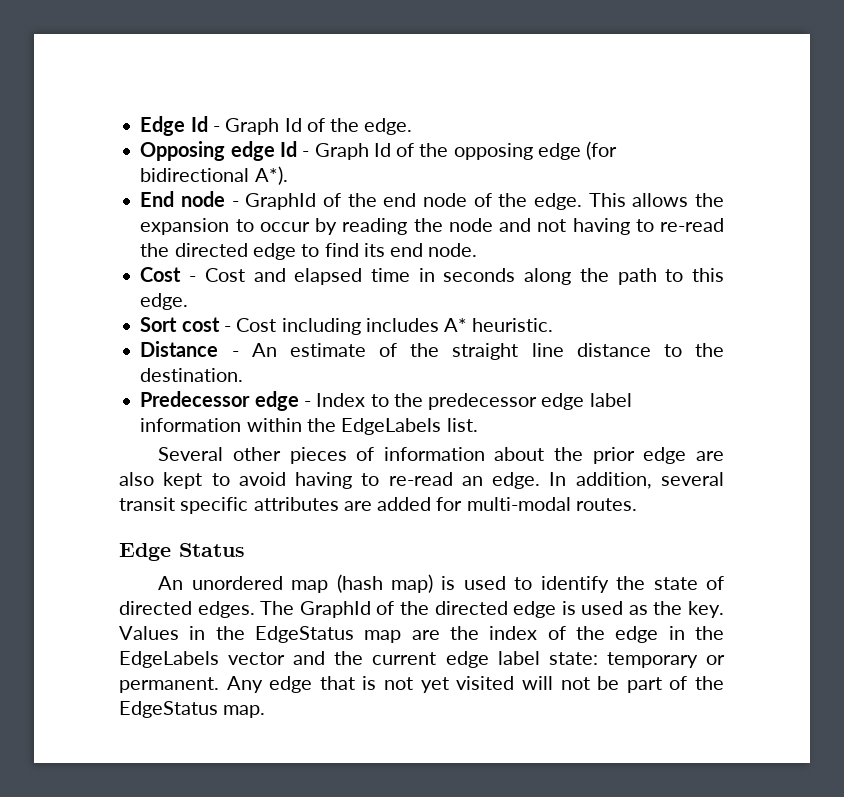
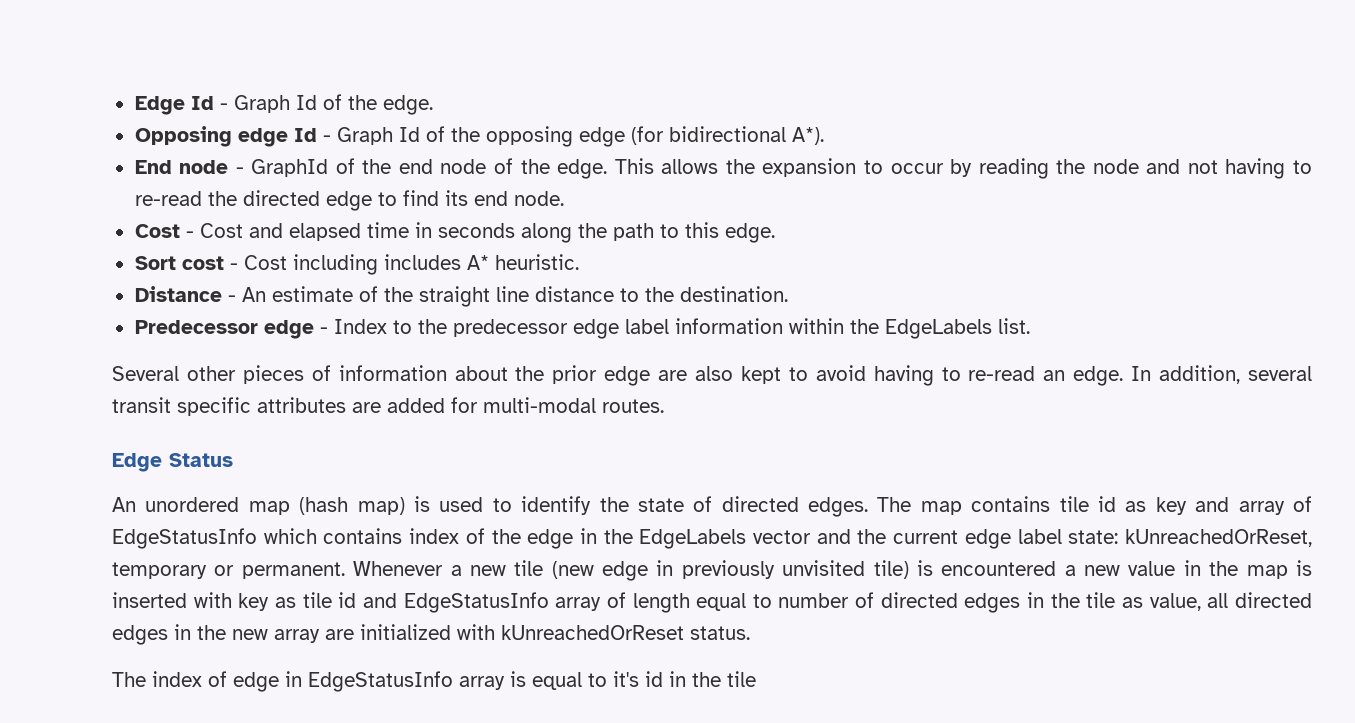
- The GraphId of the directed edge is used as the key. Values in the EdgeStatus map are the index of the edge in the EdgeLabels vector and the current edge label state: temporary or permanent.
+ The map contains tile id as key and array of EdgeStatusInfo which contains index of the edge in the EdgeLabels vector and the current edge label state: kUnreachedOrReset, temporary or permanent.
- Any edge that is not yet visited will not be part of the EdgeStatus map.
+ Whenever a new tile (new edge in previously unvisited tile) is encountered a new value in the map is inserted with key as tile id and EdgeStatusInfo array of length equal to number of directed edges in the tile as value, all directed edges in the new array are initialized with kUnreachedOrReset status.
+ The index of edge in EdgeStatusInfo array is equal to it's id in the tile

